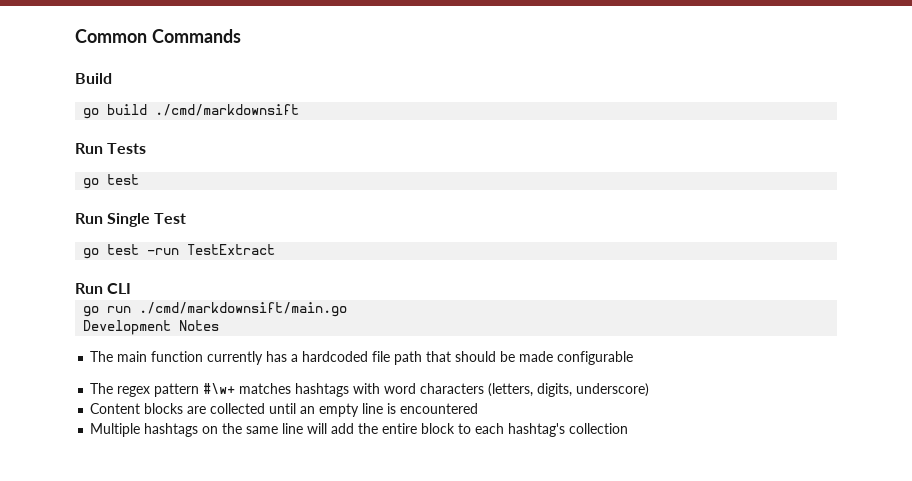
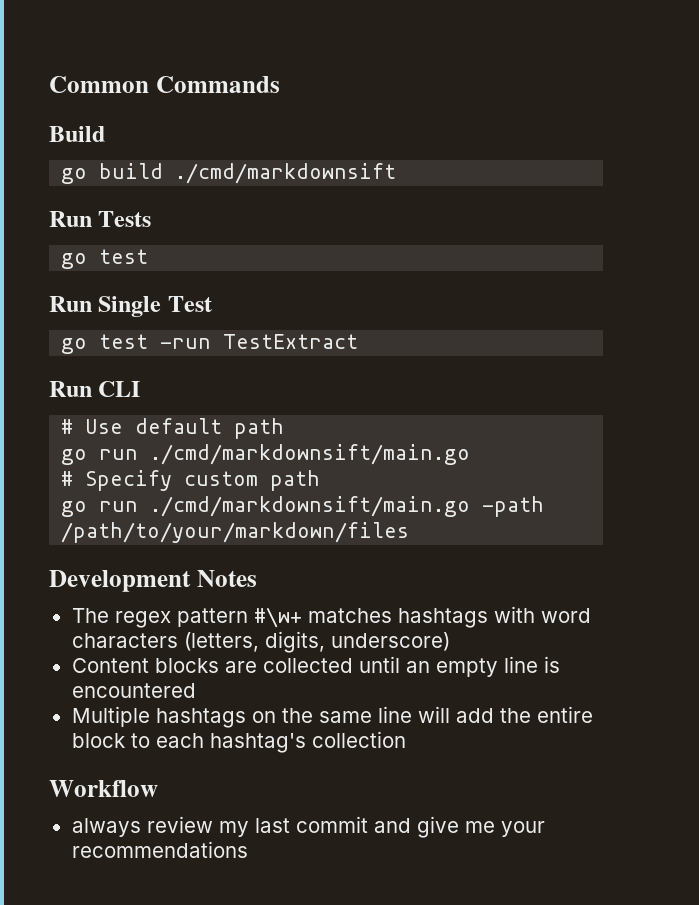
+ # Use default path
+ # Specify custom path
+ go run ./cmd/markdownsift/main.go -path /path/to/your/markdown/files
  Development Notes
- The main function currently has a hardcoded file path that should be made configurable
+ Workflow
+ always review my last commit and give me your recommendations

